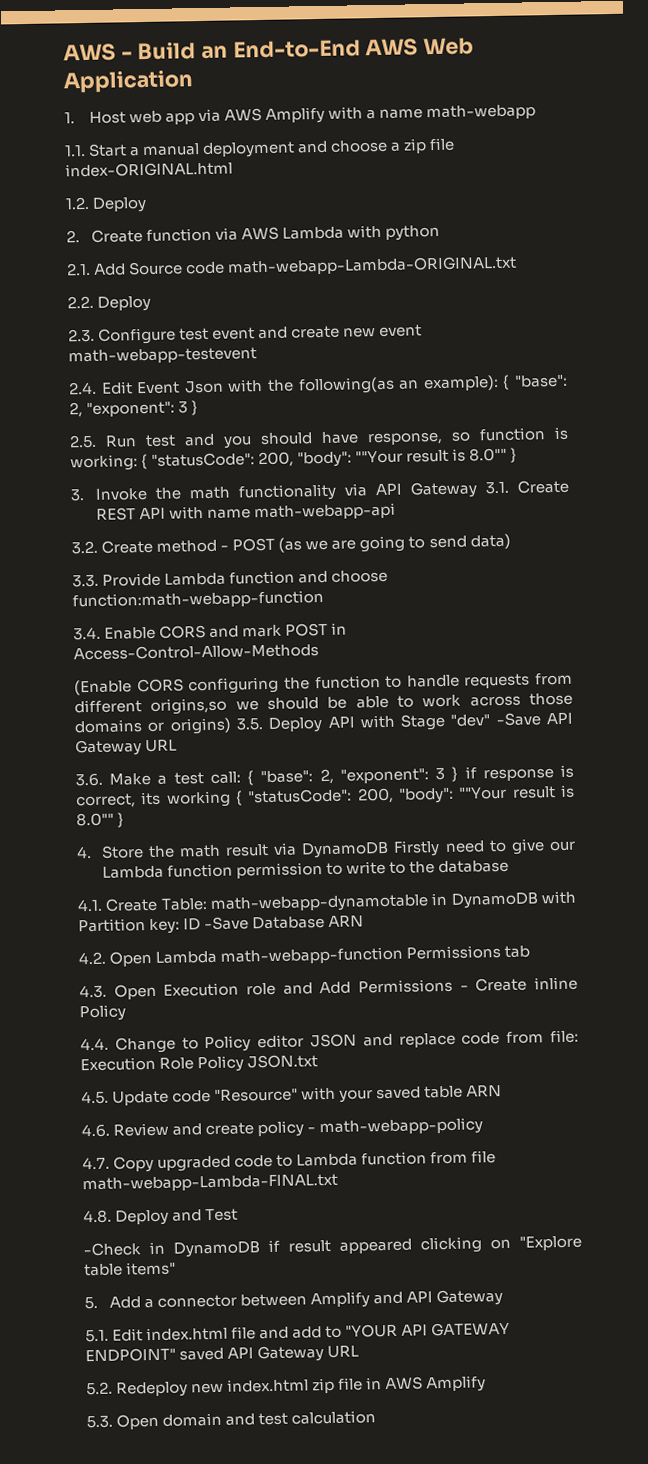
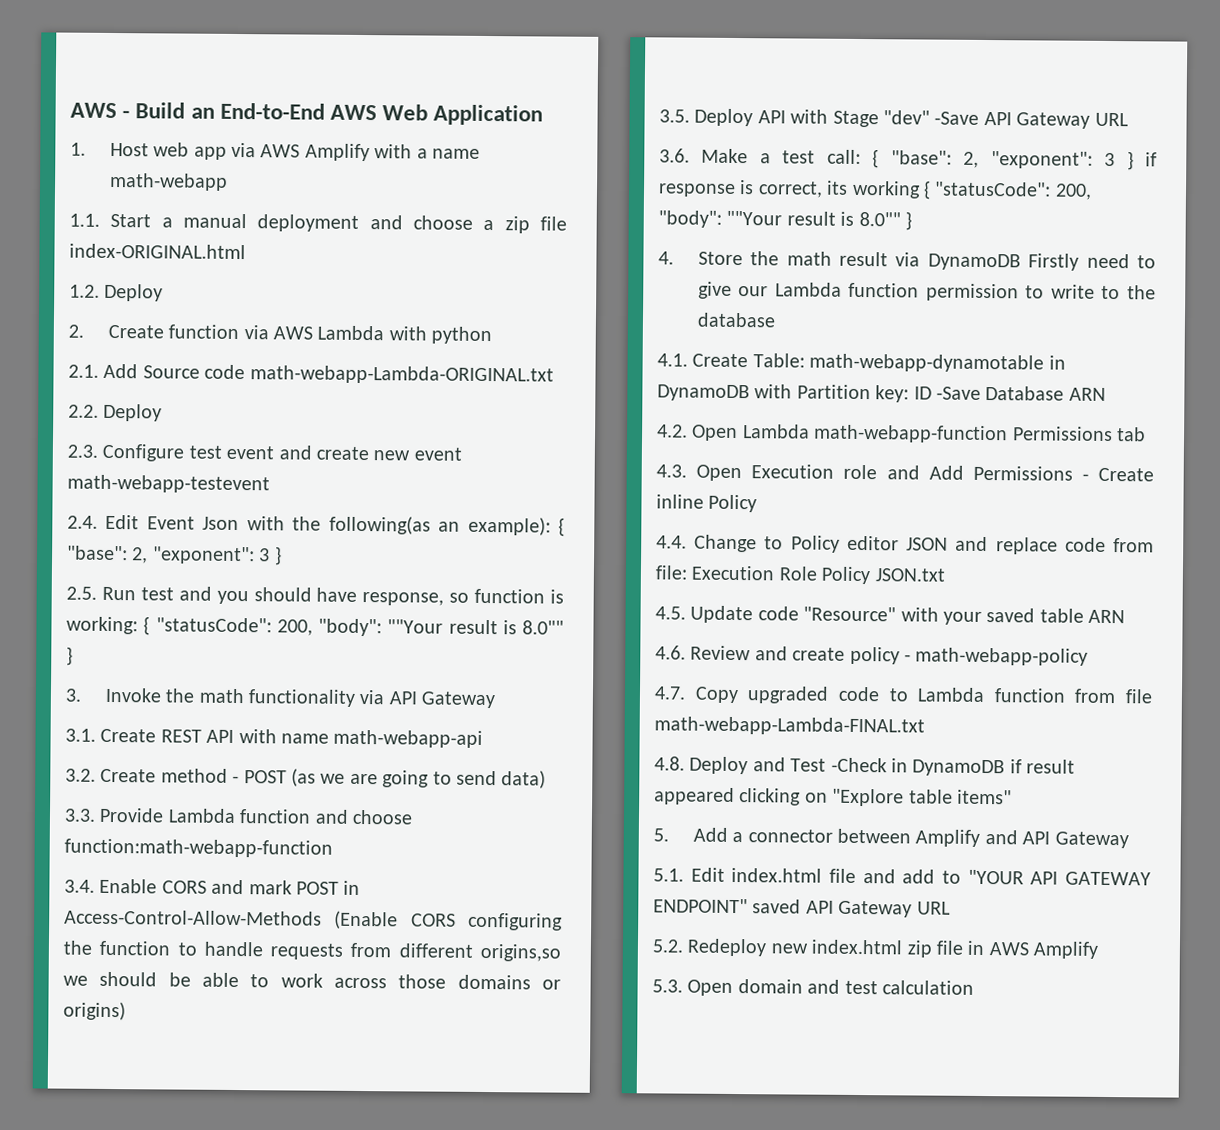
- 3. Invoke the math functionality via API Gateway 3.1. Create REST API with name math-webapp-api
+ 3. Invoke the math functionality via API Gateway
+ 3.1. Create REST API with name math-webapp-api
- 3.4. Enable CORS and mark POST in Access-Control-Allow-Methods
- (Enable CORS configuring the function to handle requests from different origins,so we should be able to work across those domains or origins) 3.5. Deploy API with Stage "dev" -Save API Gateway URL
+ 3.4. Enable CORS and mark POST in Access-Control-Allow-Methods (Enable CORS configuring the function to handle requests from different origins,so we should be able to work across those domains or origins)
+ 3.5. Deploy API with Stage "dev" -Save API Gateway URL
- 4.8. Deploy and Test
- -Check in DynamoDB if result appeared clicking on "Explore table items"
+ 4.8. Deploy and Test -Check in DynamoDB if result appeared clicking on "Explore table items"

